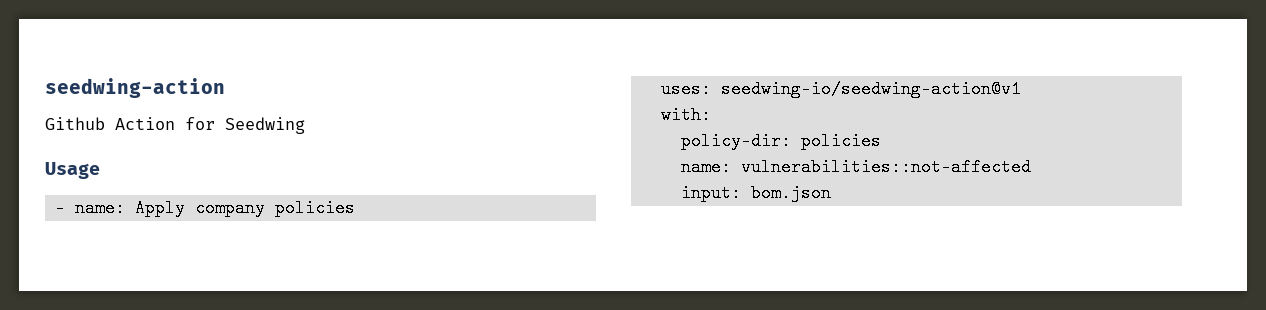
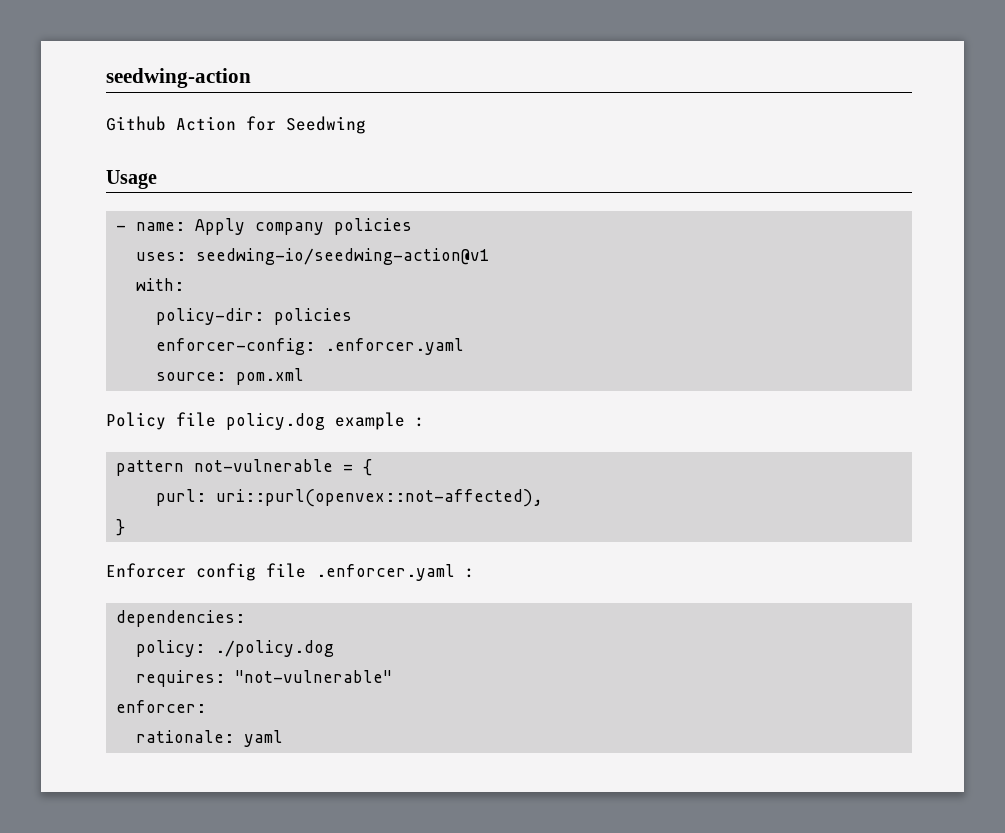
- name: vulnerabilities::not-affected
- input: bom.json
+ enforcer-config: .enforcer.yaml
+ source: pom.xml
+ Policy file policy.dog example :
+ pattern not-vulnerable = {
+ purl: uri::purl(openvex::not-affected),
+ }
+ Enforcer config file .enforcer.yaml :
+ dependencies:
+ policy: ./policy.dog
+ requires: "not-vulnerable"
+ enforcer:
+ rationale: yaml

